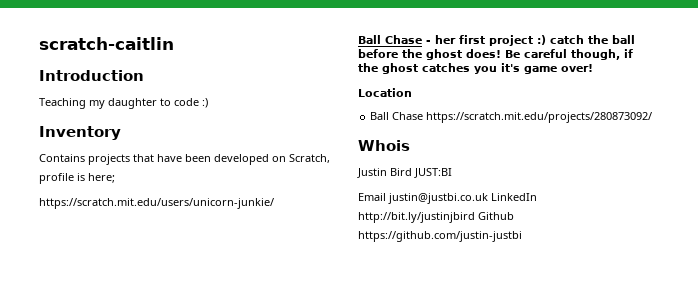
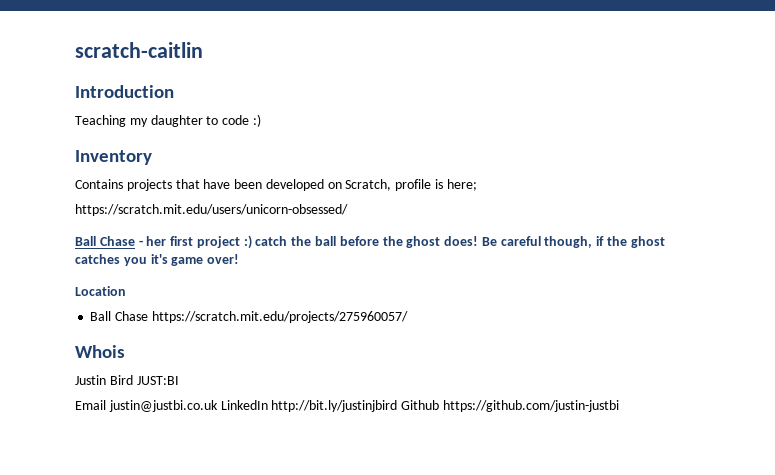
- https://scratch.mit.edu/users/unicorn-junkie/
+ https://scratch.mit.edu/users/unicorn-obsessed/
- Ball Chase https://scratch.mit.edu/projects/280873092/
+ Ball Chase https://scratch.mit.edu/projects/275960057/

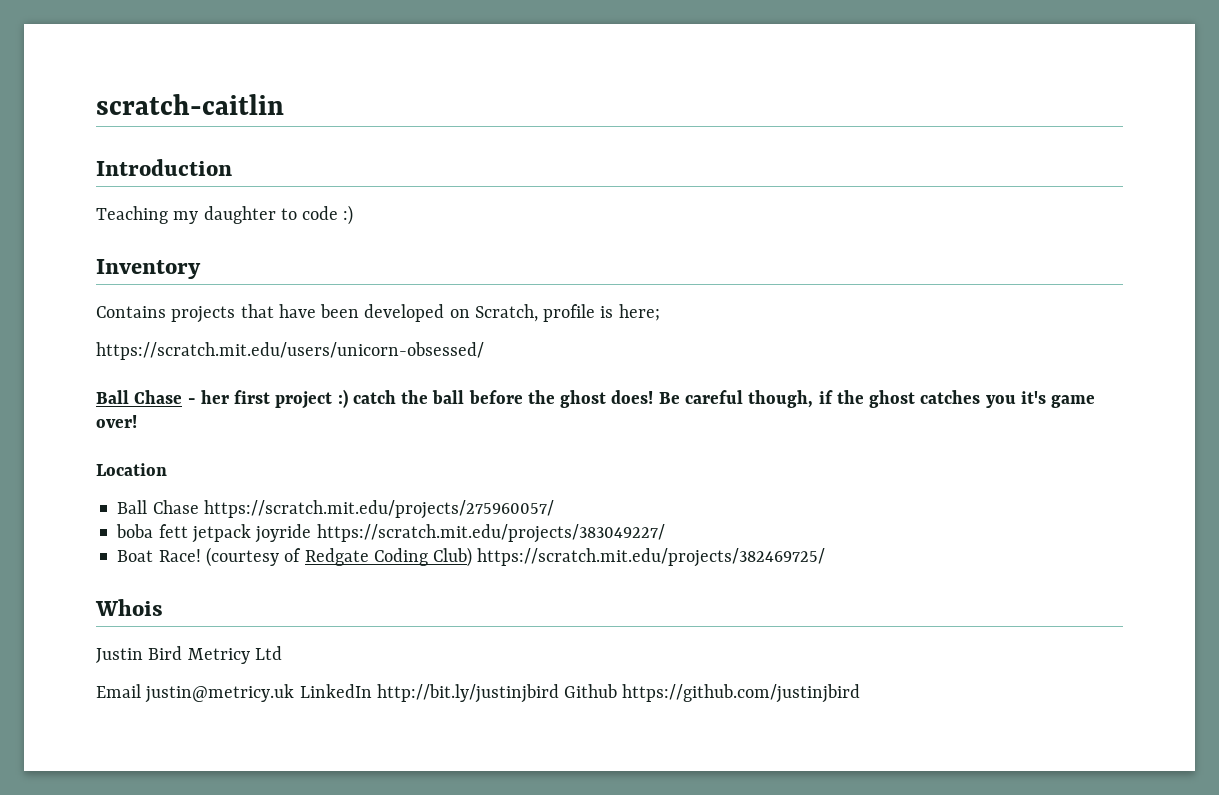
+ boba fett jetpack joyride https://scratch.mit.edu/projects/383049227/
+ Boat Race! (courtesy of Redgate Coding Club) https://scratch.mit.edu/projects/382469725/
- Justin Bird JUST:BI
+ Justin Bird Metricy Ltd
- Email justin@justbi.co.uk LinkedIn http://bit.ly/justinjbird Github https://github.com/justin-justbi
+ Email justin@metricy.uk LinkedIn http://bit.ly/justinjbird Github https://github.com/justinjbird

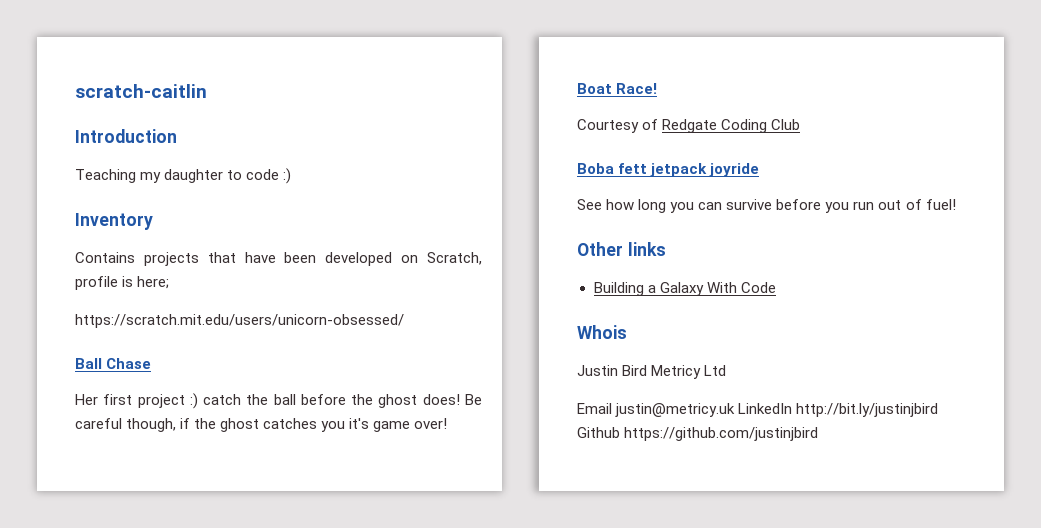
- Ball Chase - her first project :) catch the ball before the ghost does!
+ Ball Chase
+ Her first project :) catch the ball before the ghost does!
- Location
- Ball Chase https://scratch.mit.edu/projects/275960057/
- boba fett jetpack joyride https://scratch.mit.edu/projects/383049227/
- Boat Race! (courtesy of Redgate Coding Club) https://scratch.mit.edu/projects/382469725/
+ Boat Race!
+ Courtesy of Redgate Coding Club
+ Boba fett jetpack joyride
+ See how long you can survive before you run out of fuel!
+ Other links
+ Building a Galaxy With Code

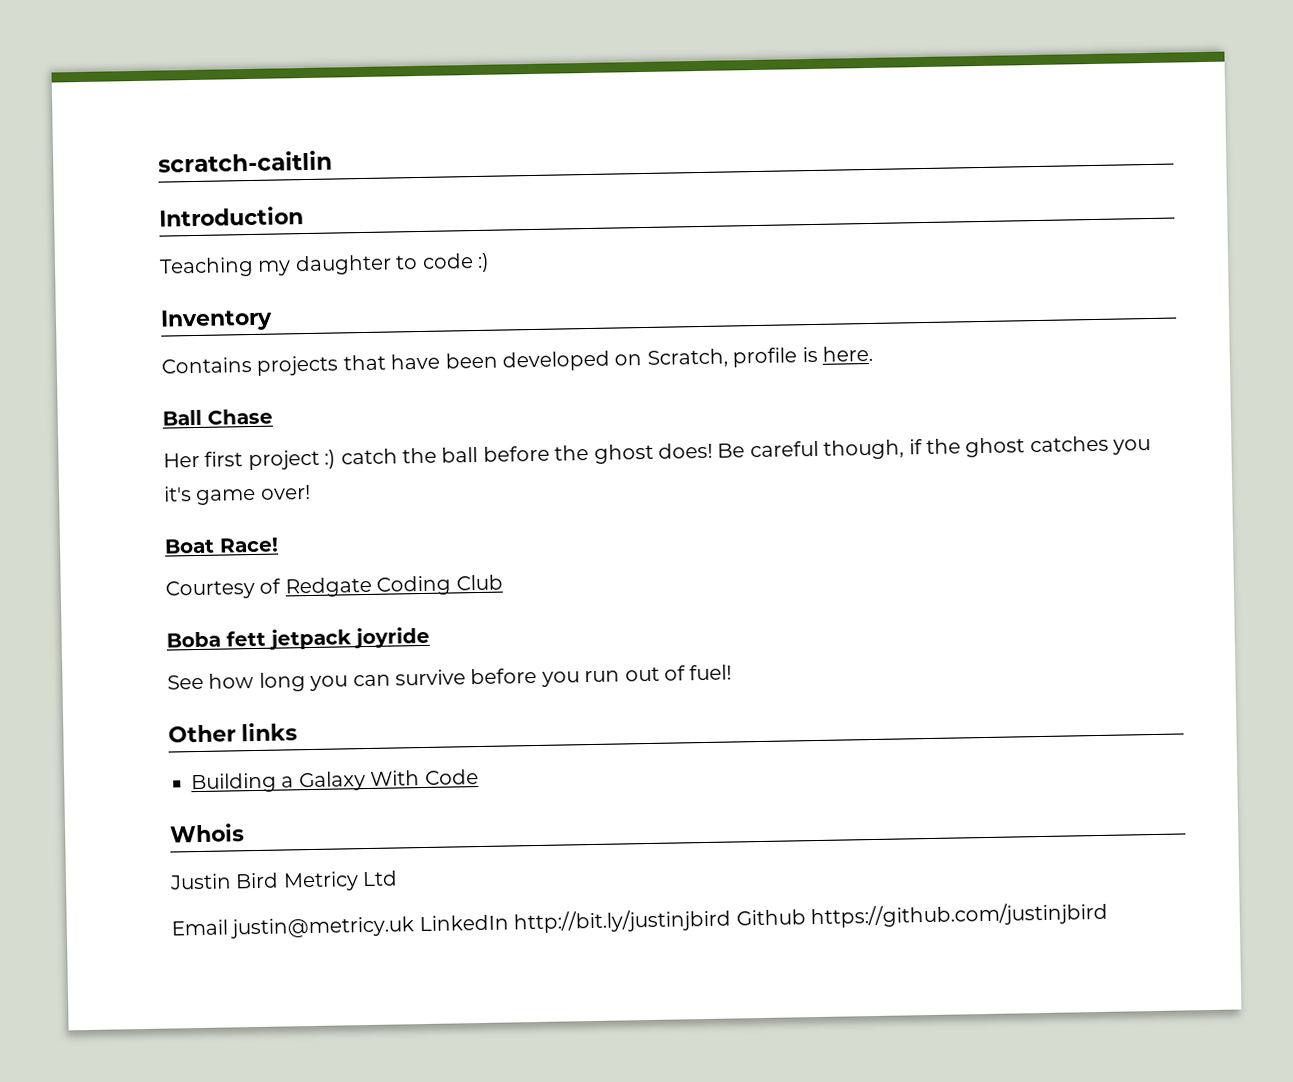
- Contains projects that have been developed on Scratch, profile is here;
- https://scratch.mit.edu/users/unicorn-obsessed/
+ Contains projects that have been developed on Scratch, profile is here.

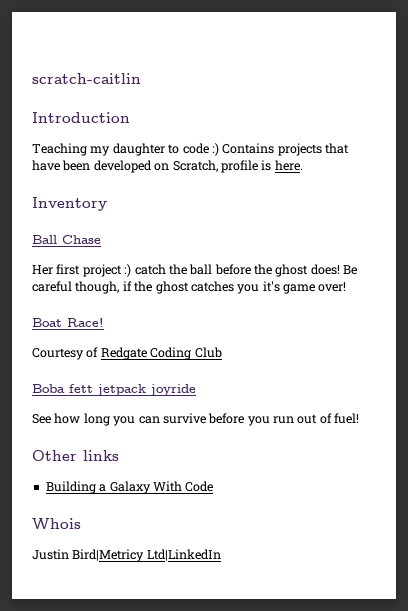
- Teaching my daughter to code :)
- Inventory
- Contains projects that have been developed on Scratch, profile is here.
+ Teaching my daughter to code :) Contains projects that have been developed on Scratch, profile is here.
+ Inventory
- Justin Bird Metricy Ltd
- Email justin@metricy.uk LinkedIn http://bit.ly/justinjbird Github https://github.com/justinjbird
+ Justin Bird|Metricy Ltd|LinkedIn

